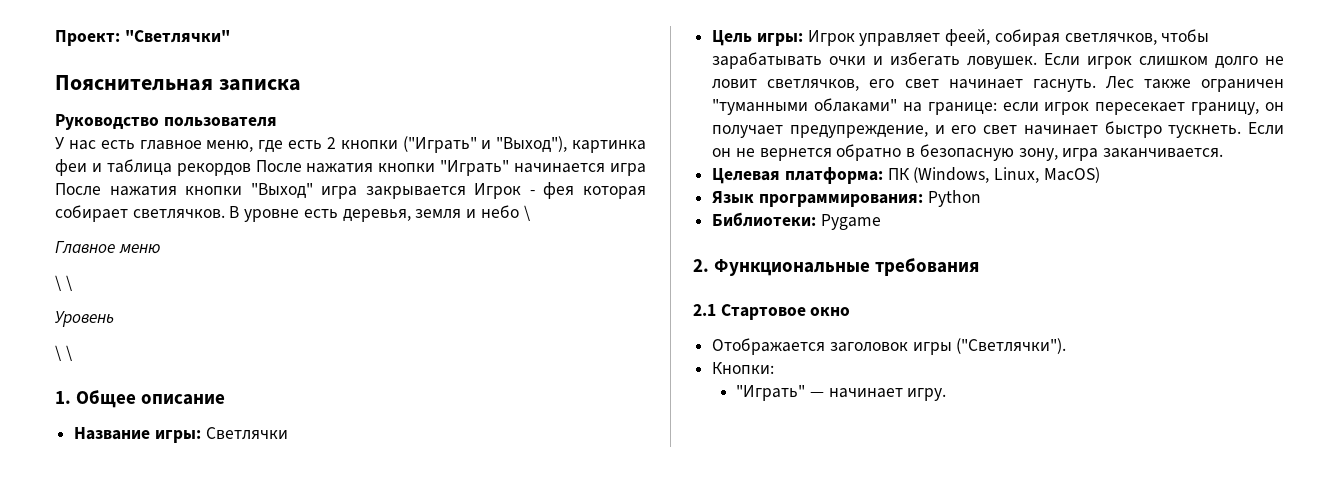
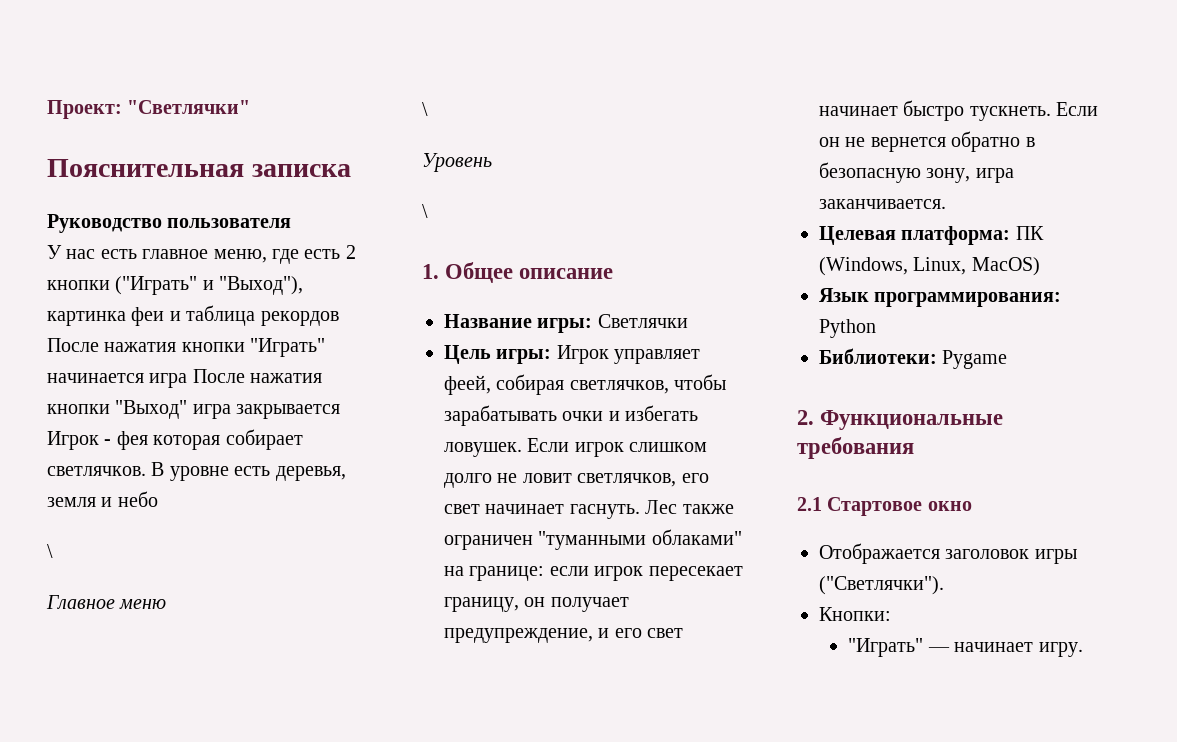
- В уровне есть деревья, земля и небо \
+ В уровне есть деревья, земля и небо
+ \
  Главное меню
- \ \
+ \
  Уровень
- \ \
+ \

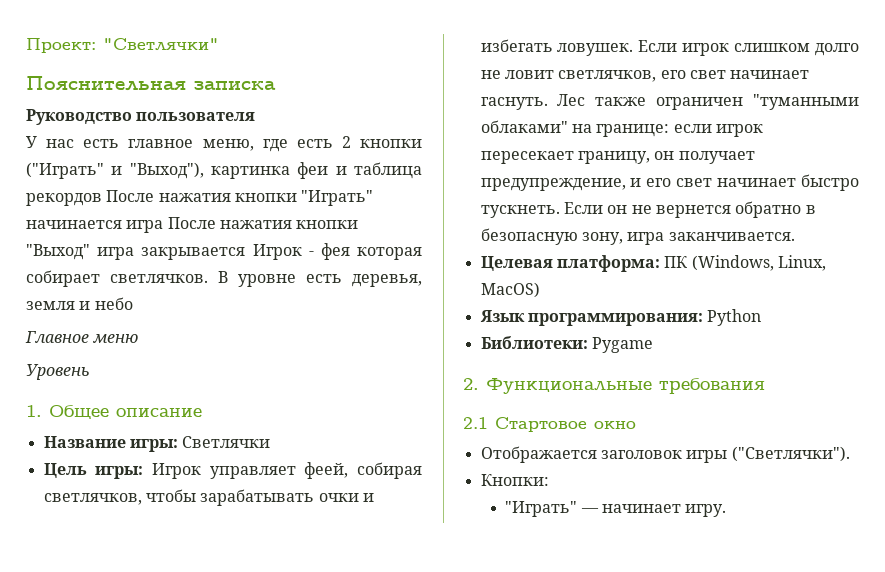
  В уровне есть деревья, земля и небо
- \
  Главное меню
- \
  Уровень
- \

